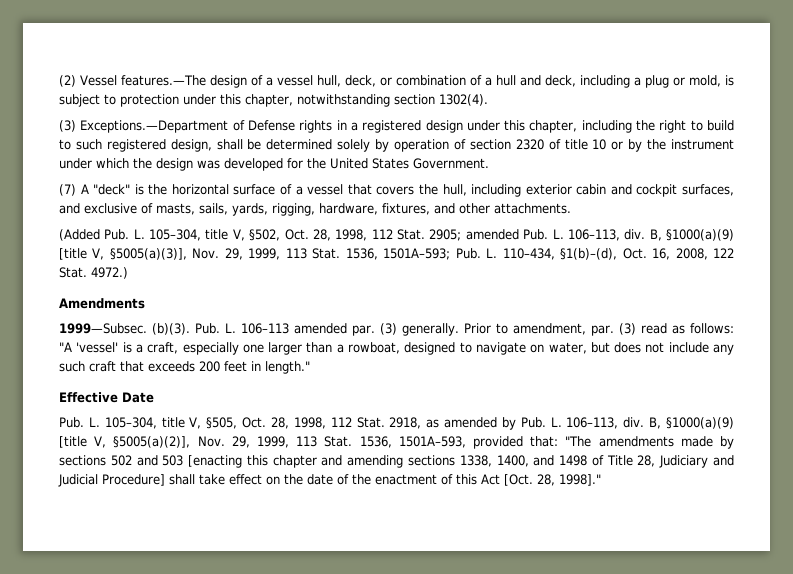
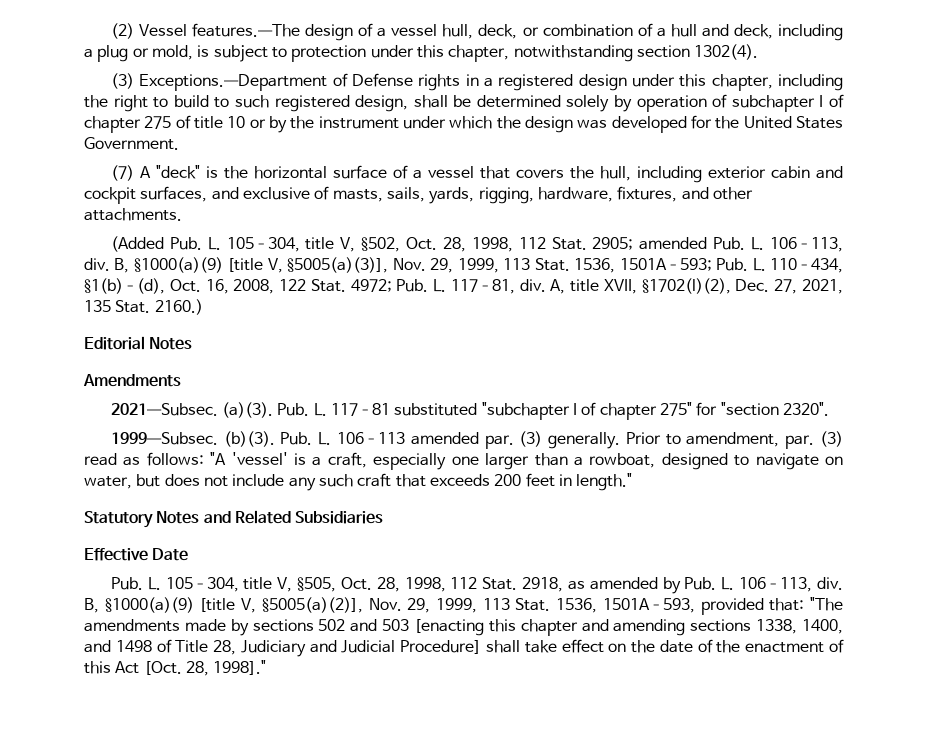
- (3) Exceptions.—Department of Defense rights in a registered design under this chapter, including the right to build to such registered design, shall be determined solely by operation of section 2320 of title 10 or by the instrument under which the design was developed for the United States Government.
+ (3) Exceptions.—Department of Defense rights in a registered design under this chapter, including the right to build to such registered design, shall be determined solely by operation of subchapter I of chapter 275 of title 10 or by the instrument under which the design was developed for the United States Government.
- 4972.)
+ 4972; Pub. L. 117–81, div. A, title XVII, §1702(l)(2), Dec. 27, 2021, 135 Stat. 2160.)
+ Editorial Notes
  Amendments
+ 2021—Subsec. (a)(3). Pub. L. 117–81 substituted "subchapter I of chapter 275" for "section 2320".
+ Statutory Notes and Related Subsidiaries

